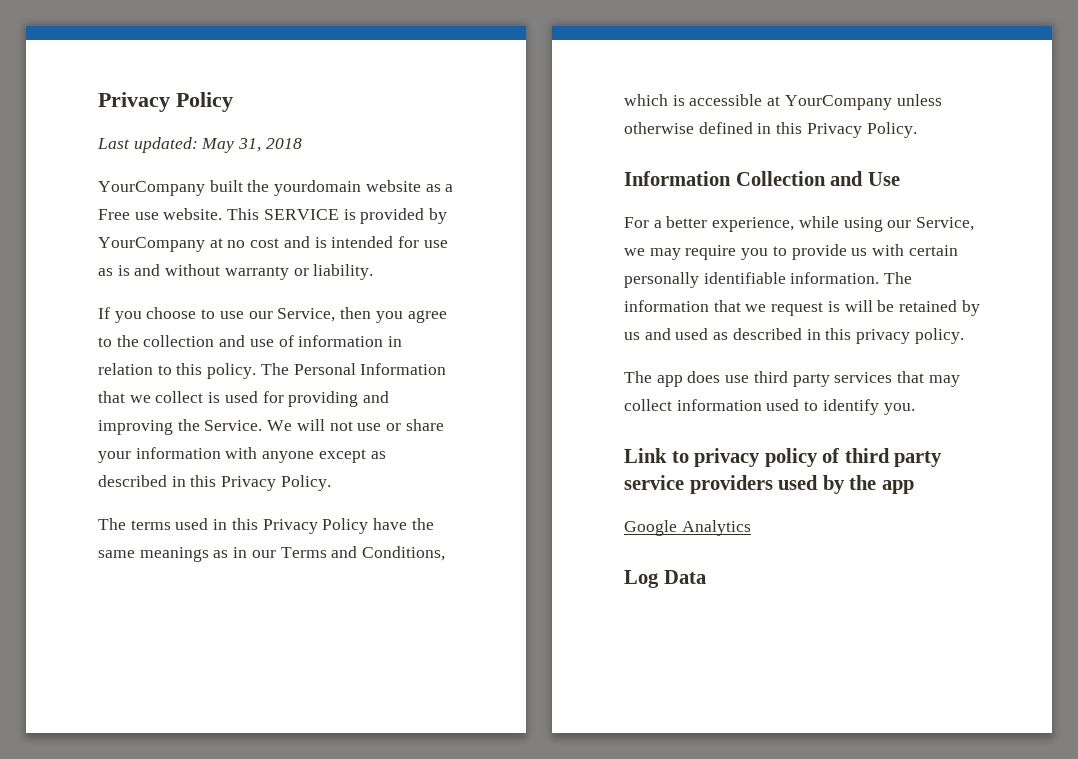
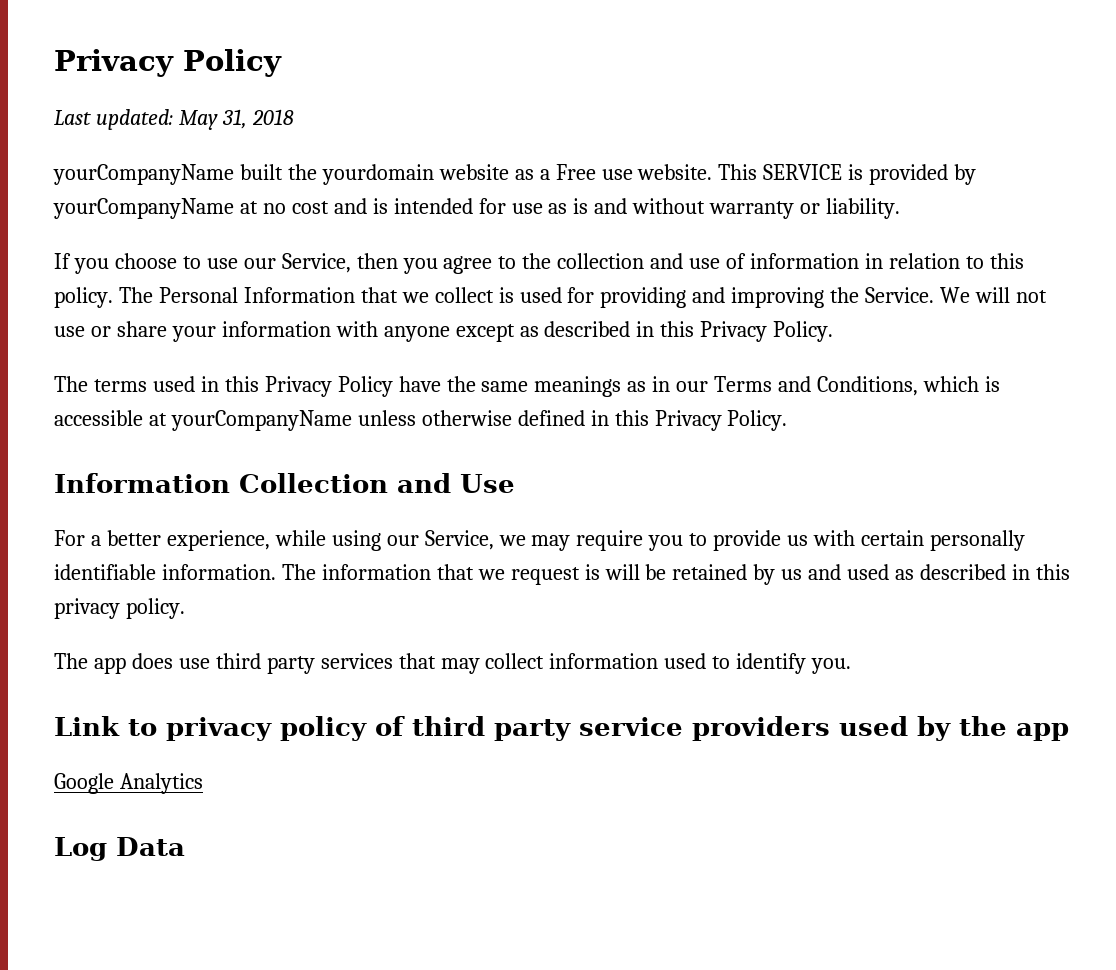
- YourCompany built the yourdomain website as a Free use website.
+ yourCompanyName built the yourdomain website as a Free use website.
- This SERVICE is provided by YourCompany at no cost and is intended for use as is and without warranty or liability.
+ This SERVICE is provided by yourCompanyName at no cost and is intended for use as is and without warranty or liability.
- The terms used in this Privacy Policy have the same meanings as in our Terms and Conditions, which is accessible at YourCompany unless otherwise defined in this Privacy Policy.
+ The terms used in this Privacy Policy have the same meanings as in our Terms and Conditions, which is accessible at yourCompanyName unless otherwise defined in this Privacy Policy.

